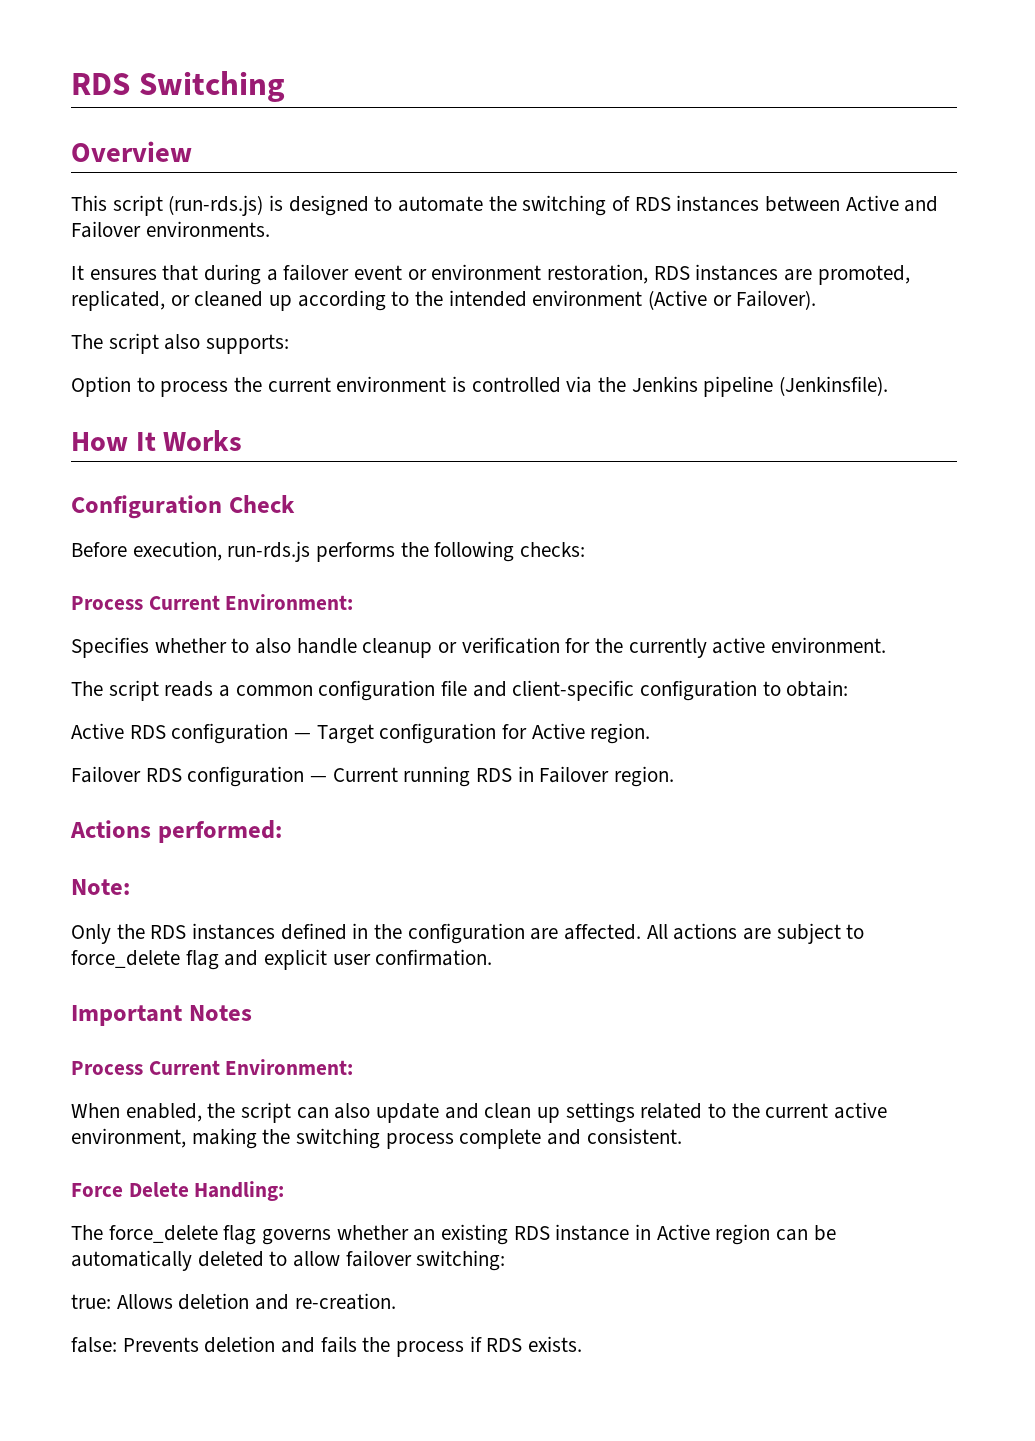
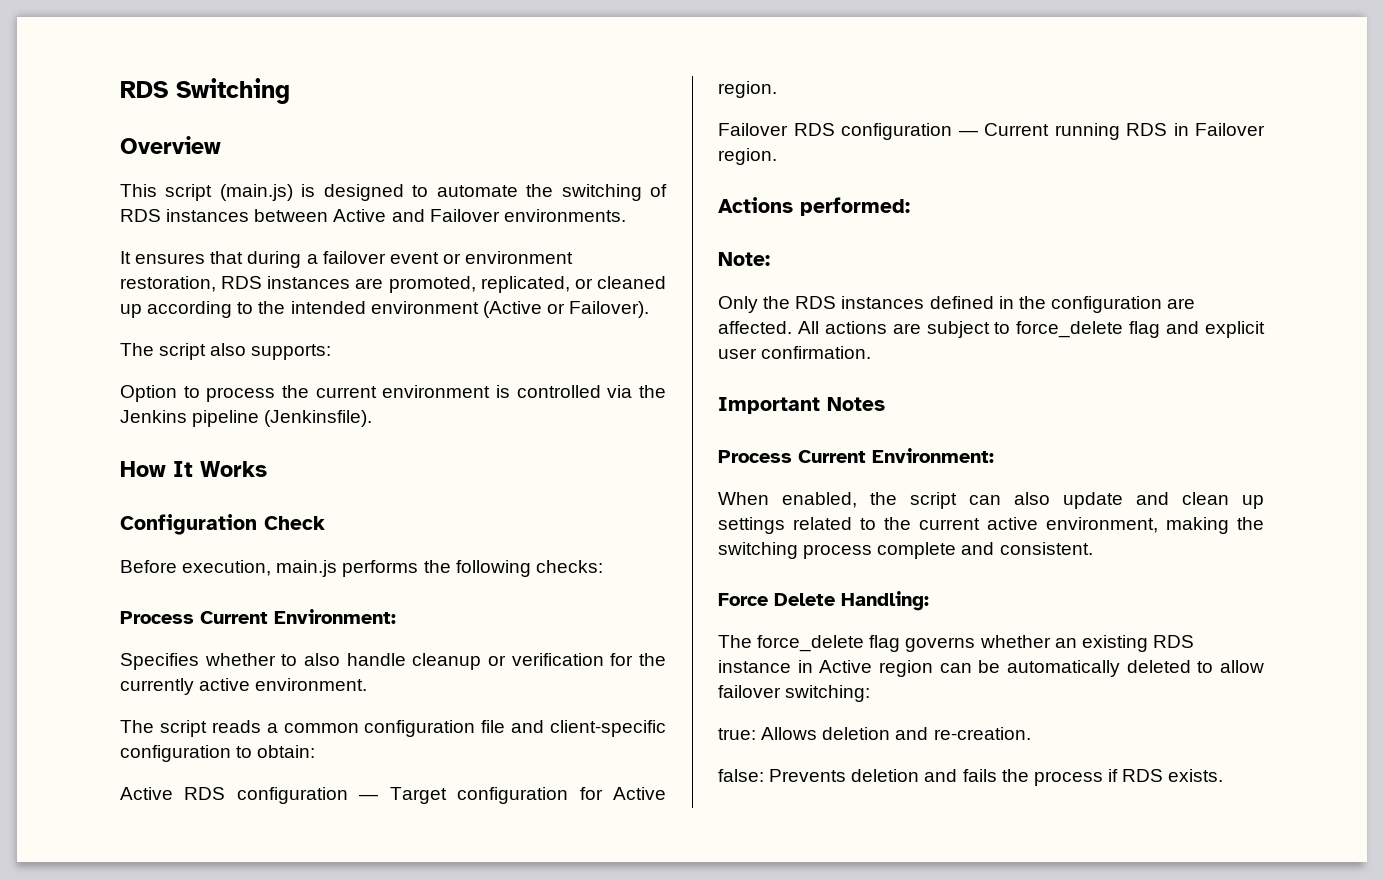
- This script (run-rds.js) is designed to automate the switching of RDS instances between Active and Failover environments.
+ This script (main.js) is designed to automate the switching of RDS instances between Active and Failover environments.
- Before execution, run-rds.js performs the following checks:
+ Before execution, main.js performs the following checks:

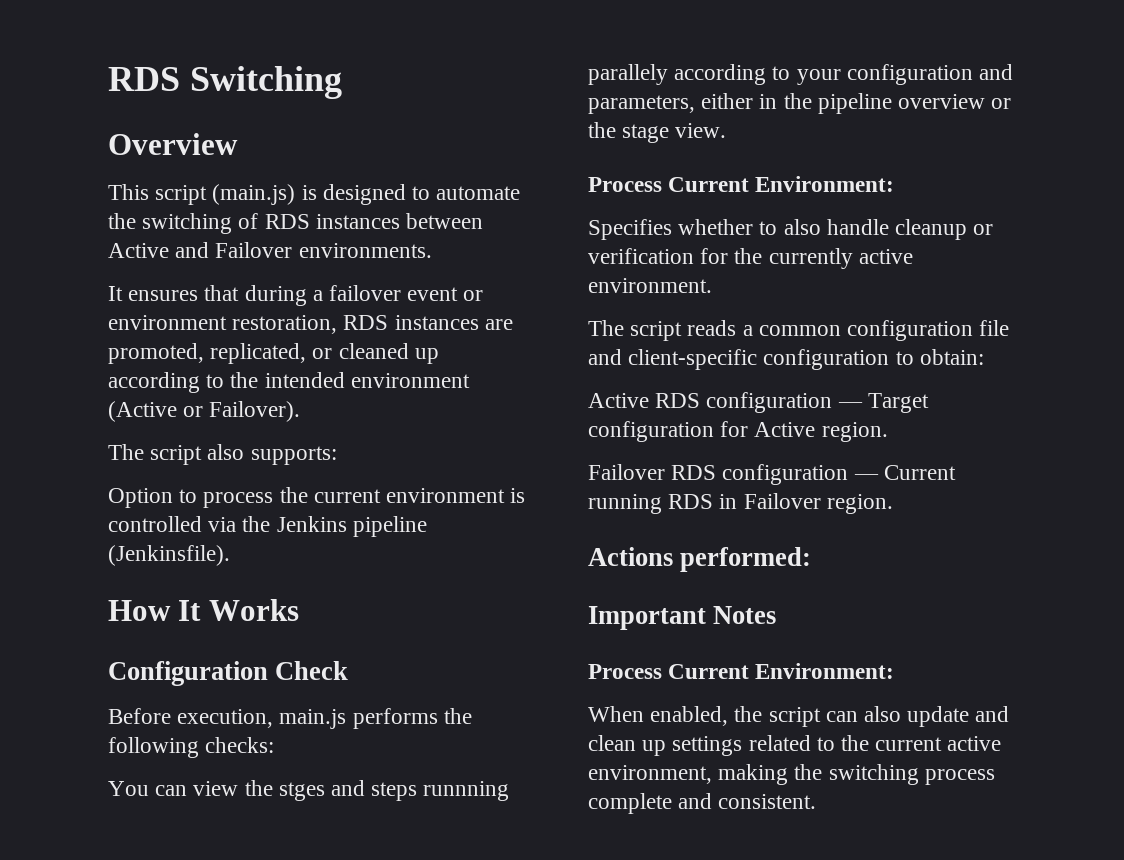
+ You can view the stges and steps runnning parallely according to your configuration and parameters, either in the pipeline overview or the stage view.
- Note:
- Only the RDS instances defined in the configuration are affected. All actions are subject to force_delete flag and explicit user confirmation.
- Force Delete Handling:
- The force_delete flag governs whether an existing RDS instance in Active region can be automatically deleted to allow failover switching:
- true: Allows deletion and re-creation.
- false: Prevents deletion and fails the process if RDS exists.

